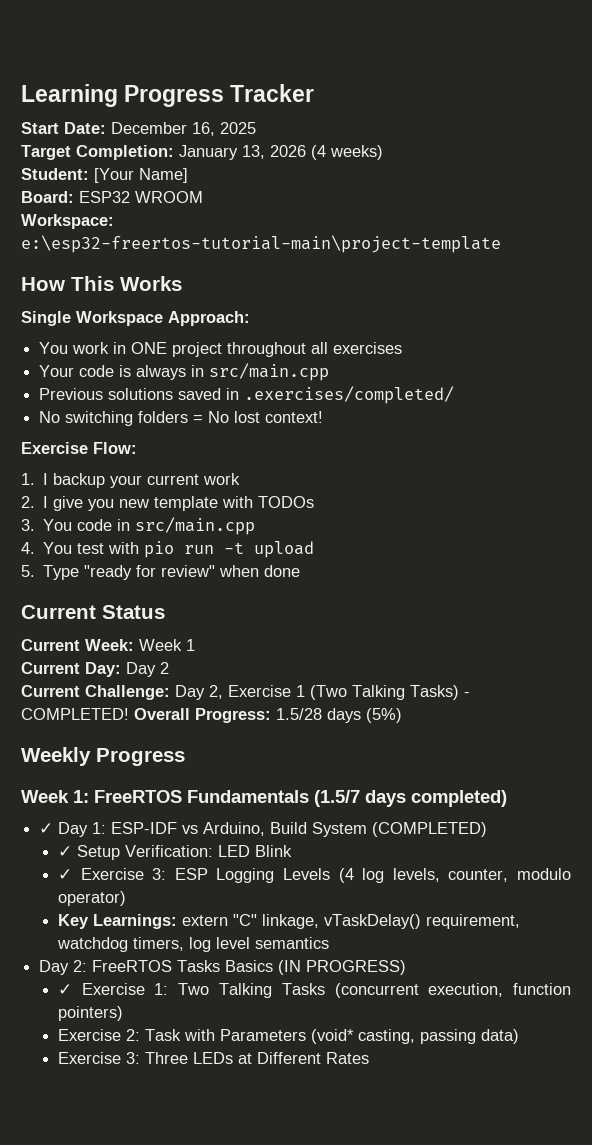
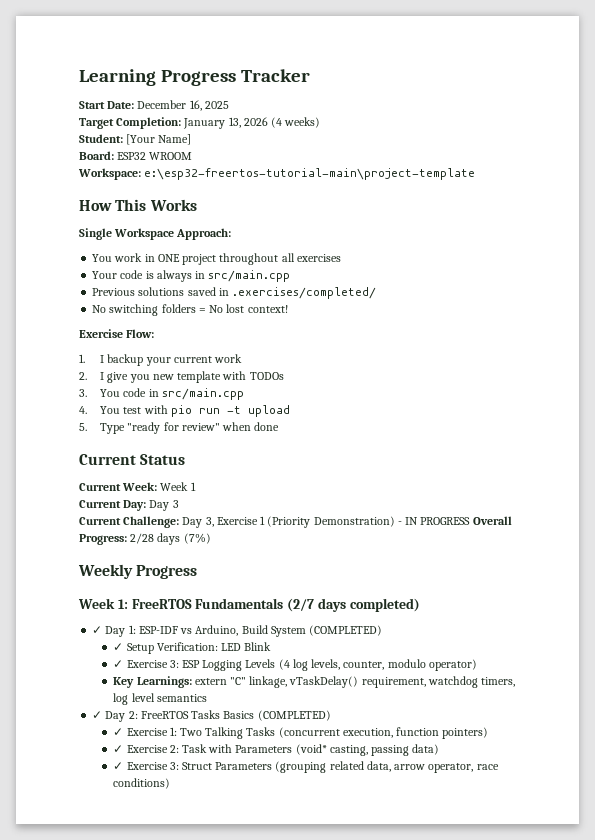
- Current Day: Day 2
+ Current Day: Day 3
- Current Challenge: Day 2, Exercise 1 (Two Talking Tasks) - COMPLETED! Overall Progress: 1.5/28 days (5%)
+ Current Challenge: Day 3, Exercise 1 (Priority Demonstration) - IN PROGRESS Overall Progress: 2/28 days (7%)
- Week 1: FreeRTOS Fundamentals (1.5/7 days completed)
+ Week 1: FreeRTOS Fundamentals (2/7 days completed)
- Day 2: FreeRTOS Tasks Basics (IN PROGRESS)
+ ✓ Day 2: FreeRTOS Tasks Basics (COMPLETED)
- Exercise 2: Task with Parameters (void* casting, passing data)
+ ✓ Exercise 2: Task with Parameters (void* casting, passing data)
- Exercise 3: Three LEDs at Different Rates
+ ✓ Exercise 3: Struct Parameters (grouping related data, arrow operator, race conditions)

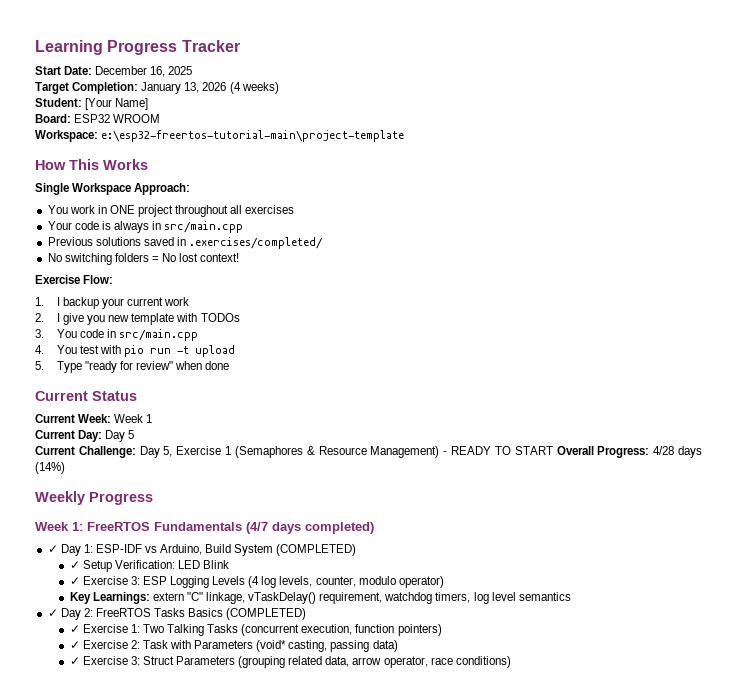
- Current Day: Day 3
+ Current Day: Day 5
- Current Challenge: Day 3, Exercise 1 (Priority Demonstration) - IN PROGRESS Overall Progress: 2/28 days (7%)
+ Current Challenge: Day 5, Exercise 1 (Semaphores & Resource Management) - READY TO START Overall Progress: 4/28 days (14%)
- Week 1: FreeRTOS Fundamentals (2/7 days completed)
+ Week 1: FreeRTOS Fundamentals (4/7 days completed)

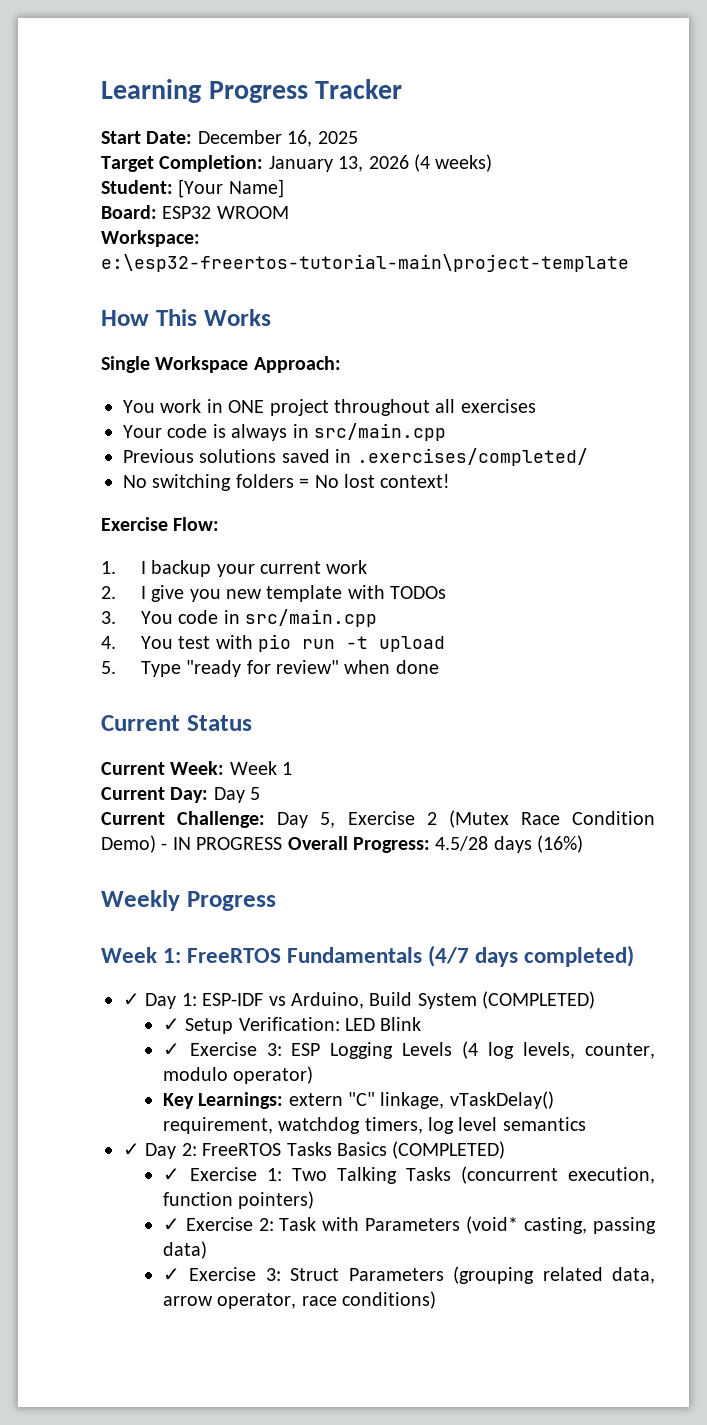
- Current Challenge: Day 5, Exercise 1 (Semaphores & Resource Management) - READY TO START Overall Progress: 4/28 days (14%)
+ Current Challenge: Day 5, Exercise 2 (Mutex Race Condition Demo) - IN PROGRESS Overall Progress: 4.5/28 days (16%)

